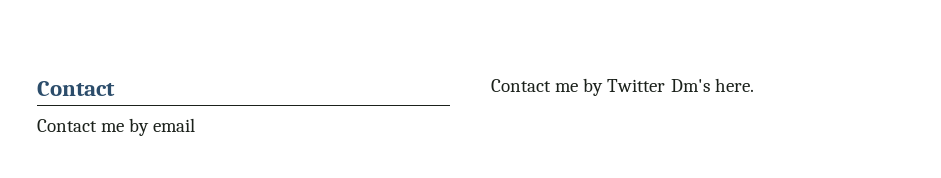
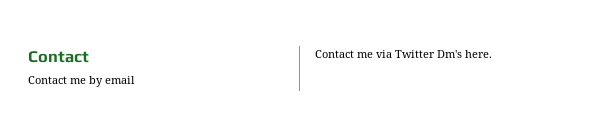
- Contact me by Twitter Dm's here.
+ Contact me via Twitter Dm's here.

